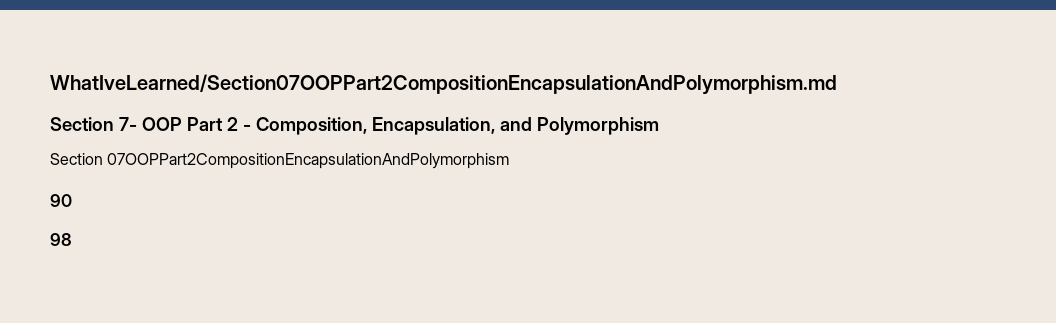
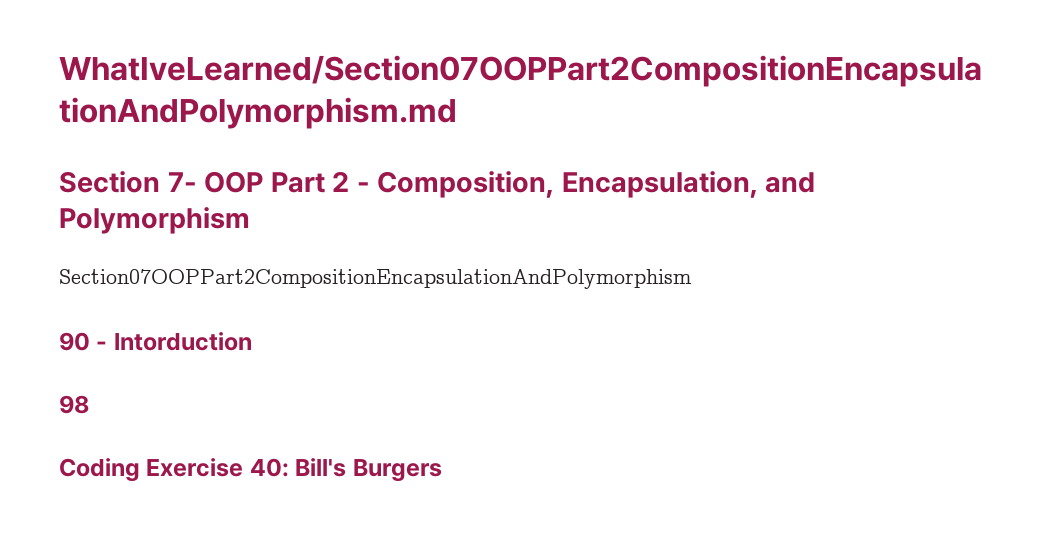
- Section 07OOPPart2CompositionEncapsulationAndPolymorphism
+ Section07OOPPart2CompositionEncapsulationAndPolymorphism
- 90
+ 90 - Intorduction
+ Coding Exercise 40: Bill's Burgers

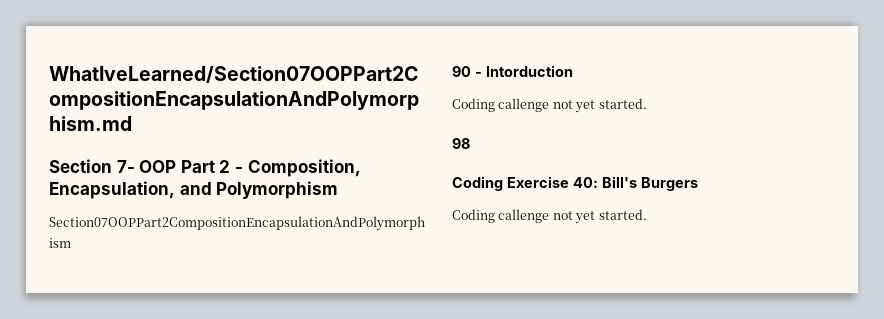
  90 - Intorduction
+ Coding callenge not yet started.
  Coding Exercise 40: Bill's Burgers
+ Coding callenge not yet started.

